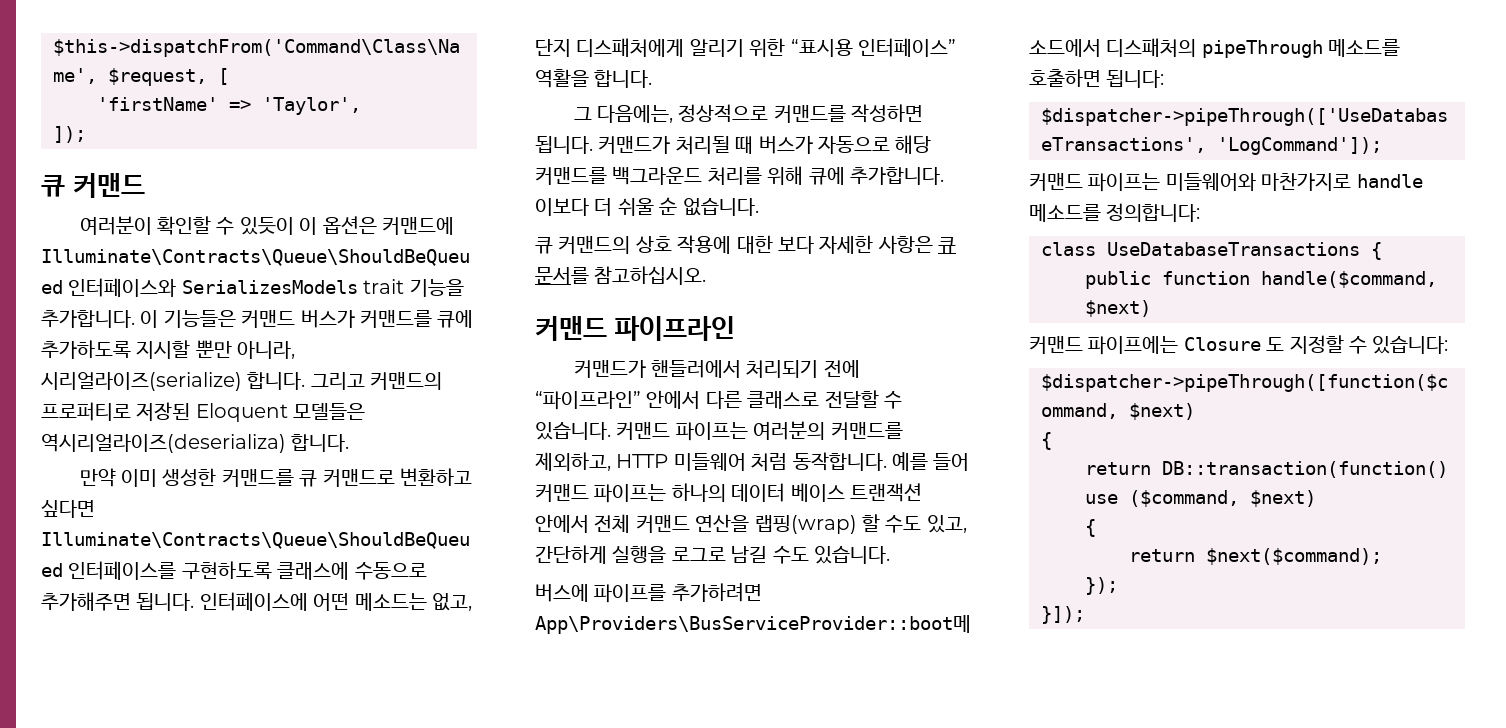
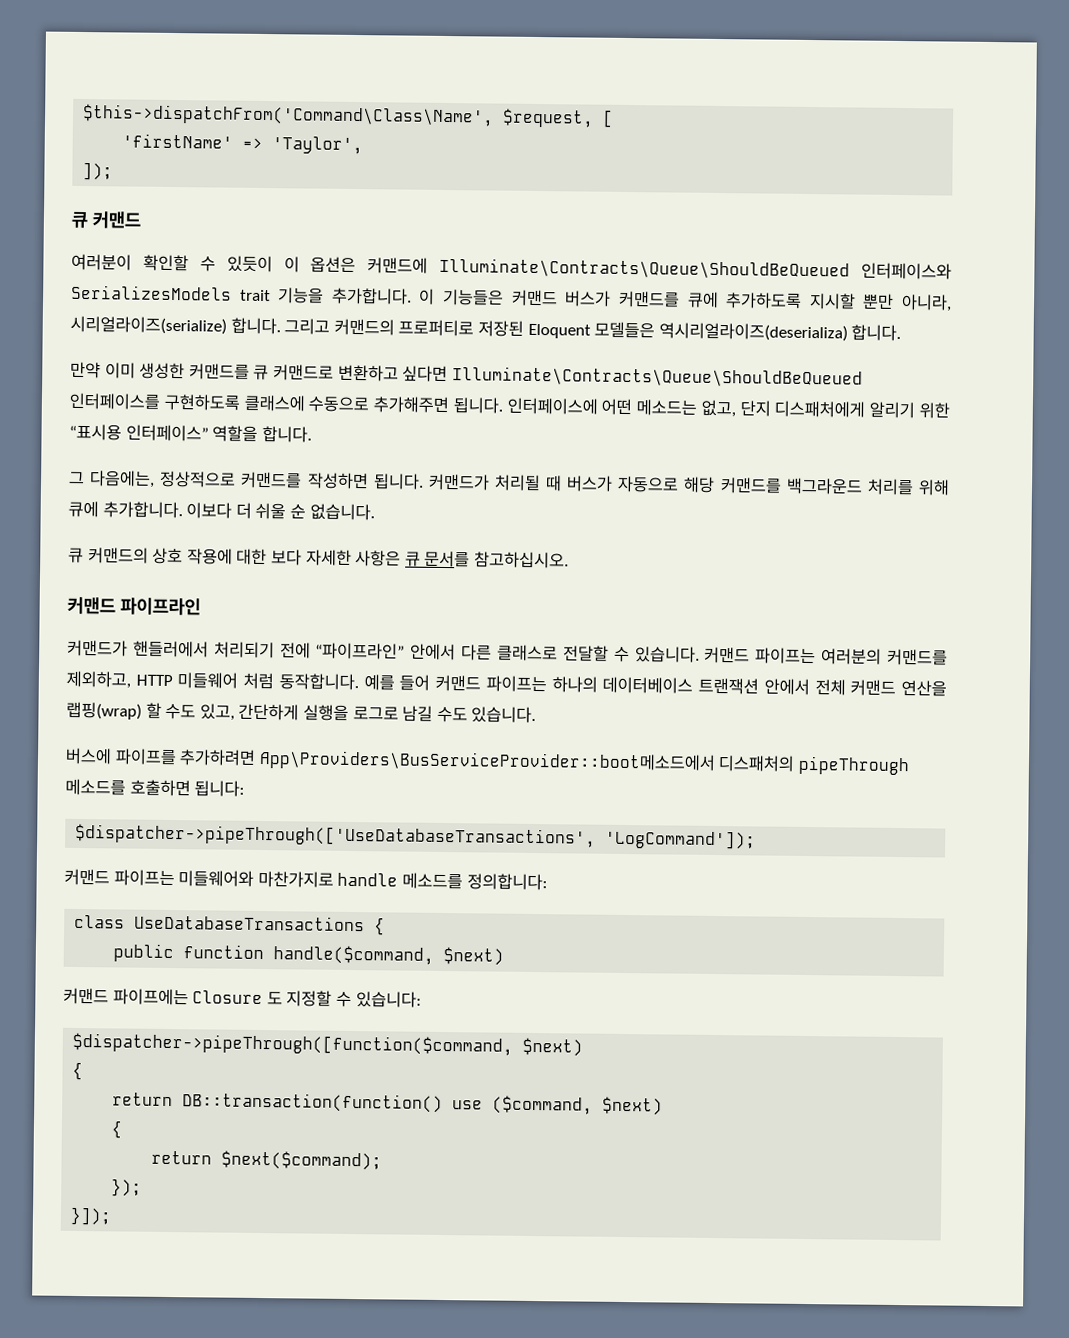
- 인터페이스에 어떤 메소드는 없고, 단지 디스패처에게 알리기 위한 “표시용 인터페이스” 역활을 합니다.
+ 인터페이스에 어떤 메소드는 없고, 단지 디스패처에게 알리기 위한 “표시용 인터페이스” 역할을 합니다.
- 예를 들어 커맨드 파이프는 하나의 데이터 베이스 트랜잭션 안에서 전체 커맨드 연산을 랩핑(wrap) 할 수도 있고, 간단하게 실행을 로그로 남길 수도 있습니다.
+ 예를 들어 커맨드 파이프는 하나의 데이터베이스 트랜잭션 안에서 전체 커맨드 연산을 랩핑(wrap) 할 수도 있고, 간단하게 실행을 로그로 남길 수도 있습니다.

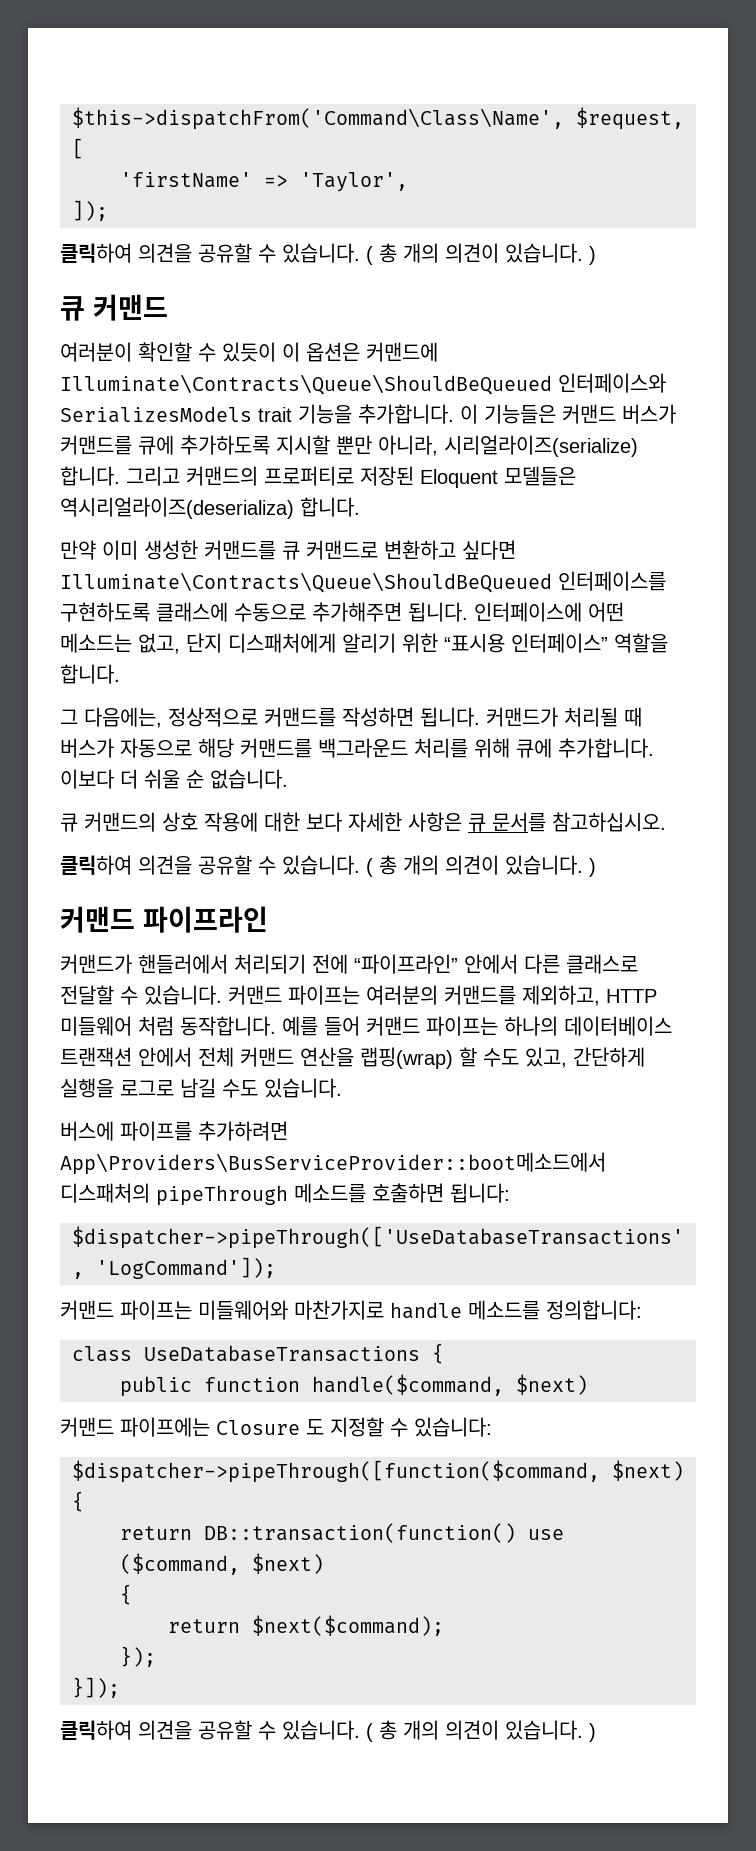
  ]);
+ 클릭하여 의견을 공유할 수 있습니다. ( 총 개의 의견이 있습니다. )
  큐 커맨드의 상호 작용에 대한 보다 자세한 사항은 큐 문서를 참고하십시오.
+ 클릭하여 의견을 공유할 수 있습니다. ( 총 개의 의견이 있습니다. )
  }]);
+ 클릭하여 의견을 공유할 수 있습니다. ( 총 개의 의견이 있습니다. )

